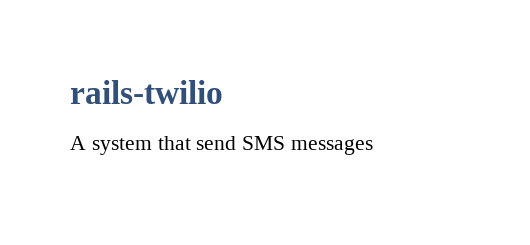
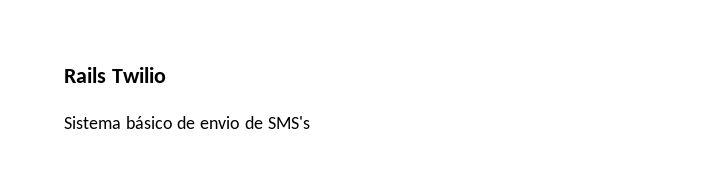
- rails-twilio
- A system that send SMS messages
+ Rails Twilio
+ Sistema básico de envio de SMS's

